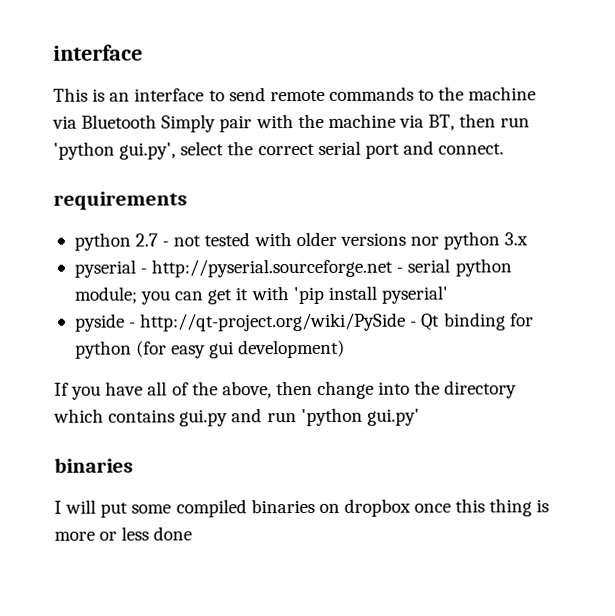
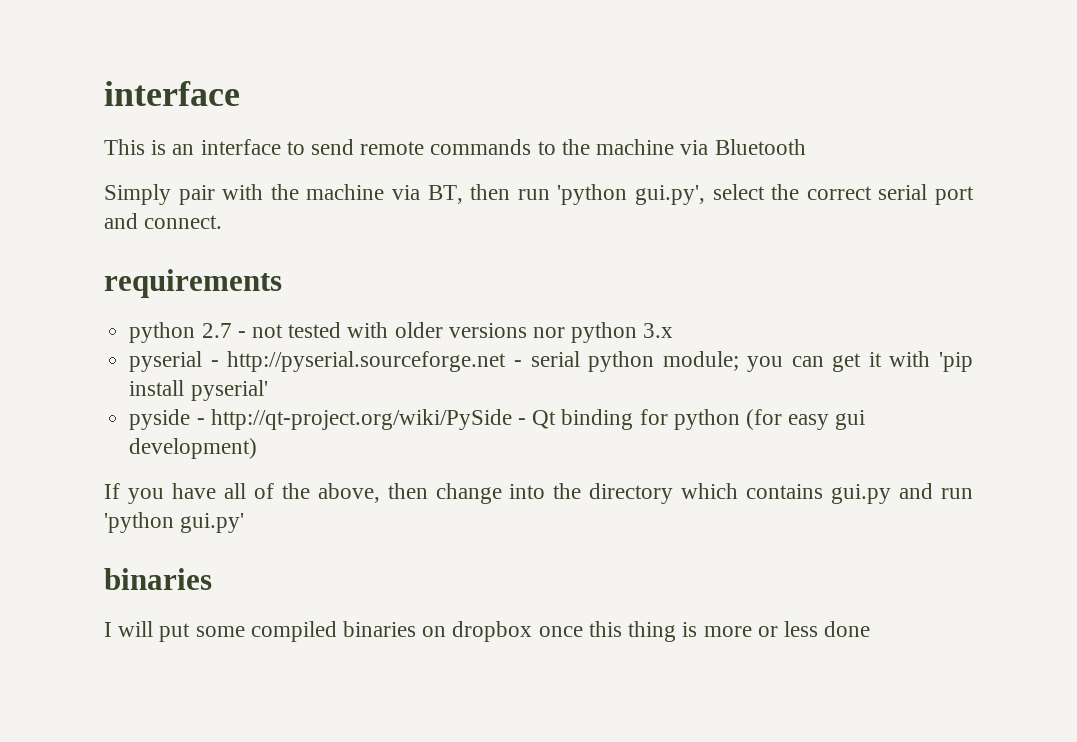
- This is an interface to send remote commands to the machine via Bluetooth Simply pair with the machine via BT, then run 'python gui.py', select the correct serial port and connect.
+ This is an interface to send remote commands to the machine via Bluetooth
+ Simply pair with the machine via BT, then run 'python gui.py', select the correct serial port and connect.

